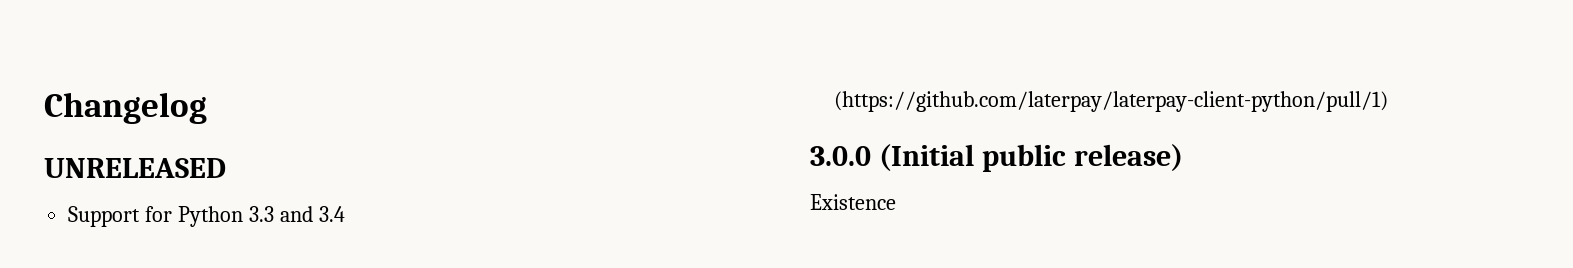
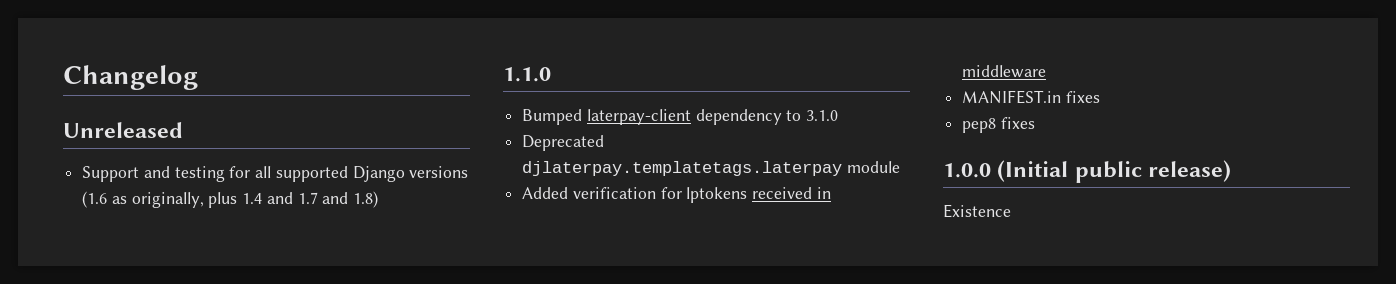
- UNRELEASED
+ Unreleased
- Support for Python 3.3 and 3.4 (https://github.com/laterpay/laterpay-client-python/pull/1)
- 3.0.0 (Initial public release)
+ Support and testing for all supported Django versions (1.6 as originally, plus 1.4 and 1.7 and 1.8)
+ 1.1.0
+ Bumped laterpay-client dependency to 3.1.0
+ Deprecated djlaterpay.templatetags.laterpay module
+ Added verification for lptokens received in middleware
+ MANIFEST.in fixes
+ pep8 fixes
+ 1.0.0 (Initial public release)

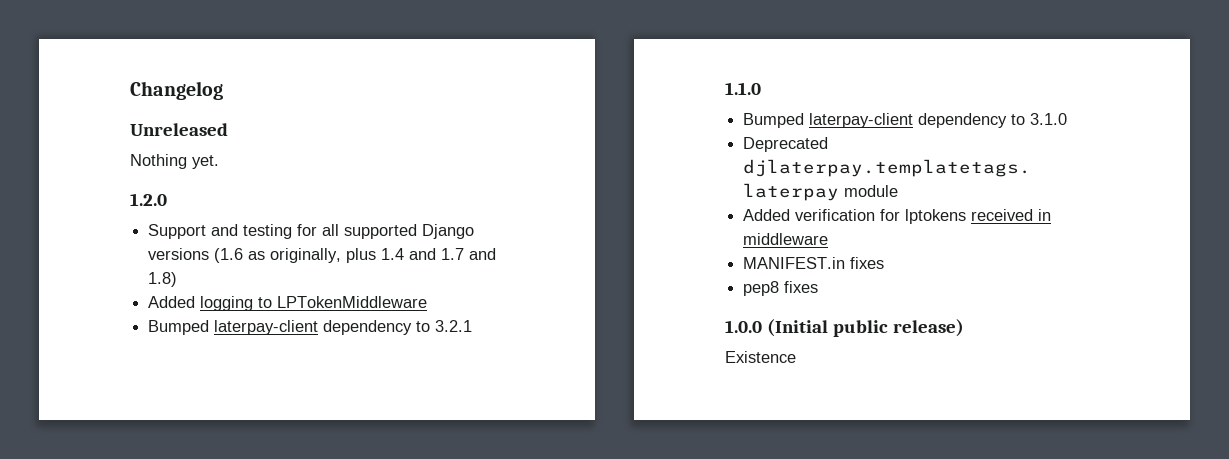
+ Nothing yet.
+ 1.2.0
+ Added logging to LPTokenMiddleware
+ Bumped laterpay-client dependency to 3.2.1

